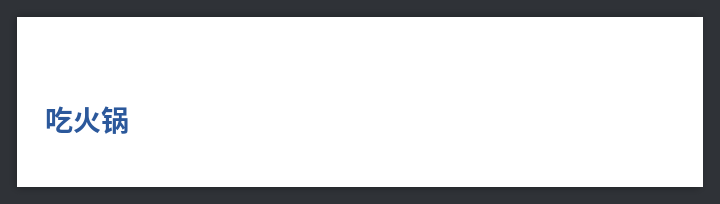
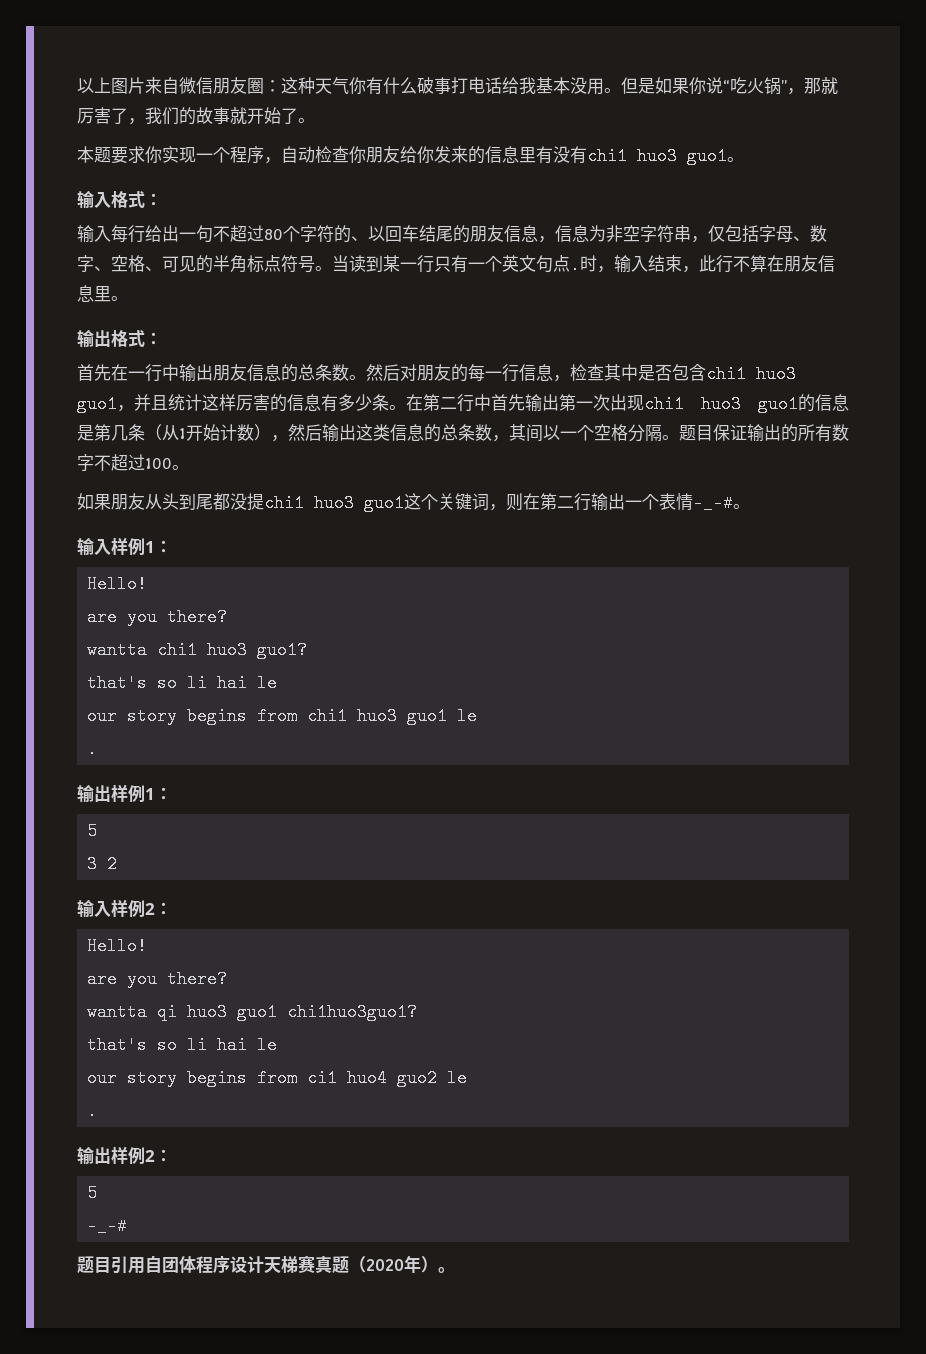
- 吃火锅
+ 以上图片来自微信朋友圈：这种天气你有什么破事打电话给我基本没用。但是如果你说“吃火锅”，那就厉害了，我们的故事就开始了。
+ 本题要求你实现一个程序，自动检查你朋友给你发来的信息里有没有chi1 huo3 guo1。
+ 输入格式：
+ 输入每行给出一句不超过80个字符的、以回车结尾的朋友信息，信息为非空字符串，仅包括字母、数字、空格、可见的半角标点符号。当读到某一行只有一个英文句点.时，输入结束，此行不算在朋友信息里。
+ 输出格式：
+ 首先在一行中输出朋友信息的总条数。然后对朋友的每一行信息，检查其中是否包含chi1 huo3 guo1，并且统计这样厉害的信息有多少条。在第二行中首先输出第一次出现chi1 huo3 guo1的信息是第几条（从1开始计数），然后输出这类信息的总条数，其间以一个空格分隔。题目保证输出的所有数字不超过100。
+ 如果朋友从头到尾都没提chi1 huo3 guo1这个关键词，则在第二行输出一个表情-_-#。
+ 输入样例1：
+ Hello!
+ are you there?
+ wantta chi1 huo3 guo1?
+ that's so li hai le
+ our story begins from chi1 huo3 guo1 le
+ .
+ 输出样例1：
+ 5
+ 3 2
+ 输入样例2：
+ Hello!
+ are you there?
+ wantta qi huo3 guo1 chi1huo3guo1?
+ that's so li hai le
+ our story begins from ci1 huo4 guo2 le
+ .
+ 输出样例2：
+ 5
+ -_-#
+ 题目引用自团体程序设计天梯赛真题（2020年）。

